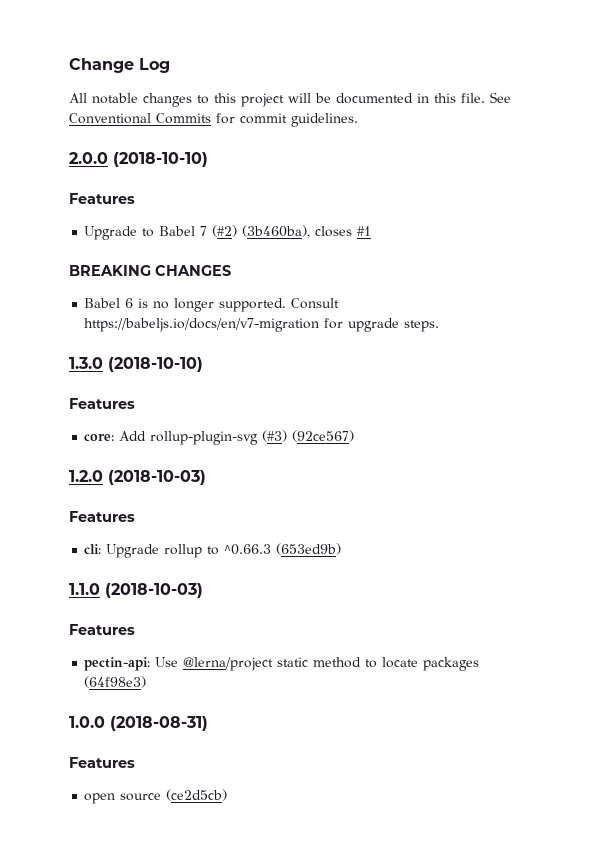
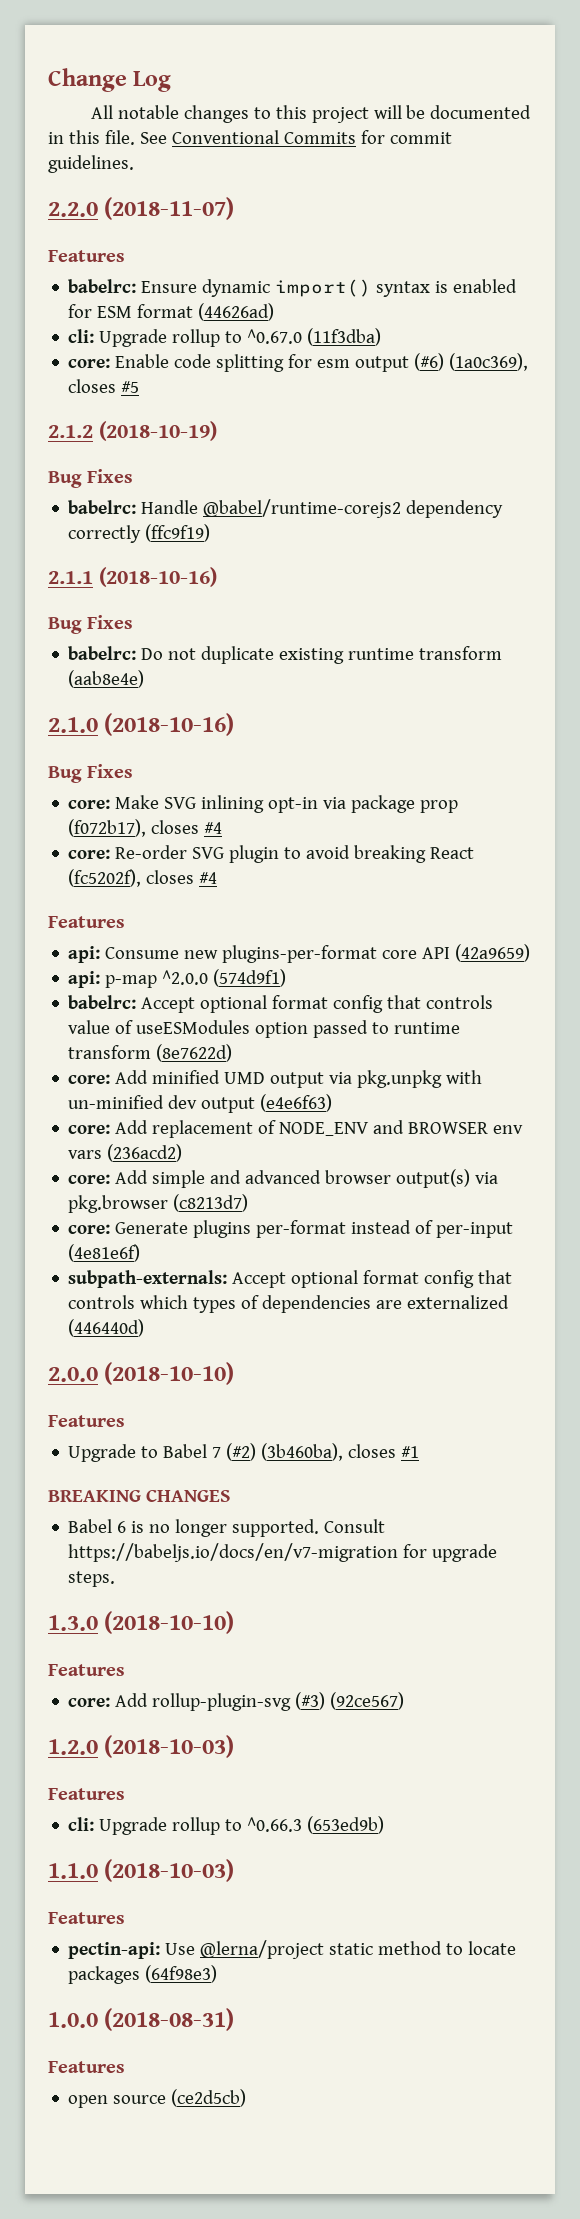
+ 2.2.0 (2018-11-07)
+ Features
+ babelrc: Ensure dynamic import() syntax is enabled for ESM format (44626ad)
+ cli: Upgrade rollup to ^0.67.0 (11f3dba)
+ core: Enable code splitting for esm output (#6) (1a0c369), closes #5
+ 2.1.2 (2018-10-19)
+ Bug Fixes
+ babelrc: Handle @babel/runtime-corejs2 dependency correctly (ffc9f19)
+ 2.1.1 (2018-10-16)
+ Bug Fixes
+ babelrc: Do not duplicate existing runtime transform (aab8e4e)
+ 2.1.0 (2018-10-16)
+ Bug Fixes
+ core: Make SVG inlining opt-in via package prop (f072b17), closes #4
+ core: Re-order SVG plugin to avoid breaking React (fc5202f), closes #4
+ Features
+ api: Consume new plugins-per-format core API (42a9659)
+ api: p-map ^2.0.0 (574d9f1)
+ babelrc: Accept optional format config that controls value of useESModules option passed to runtime transform (8e7622d)
+ core: Add minified UMD output via pkg.unpkg with un-minified dev output (e4e6f63)
+ core: Add replacement of NODE_ENV and BROWSER env vars (236acd2)
+ core: Add simple and advanced browser output(s) via pkg.browser (c8213d7)
+ core: Generate plugins per-format instead of per-input (4e81e6f)
+ subpath-externals: Accept optional format config that controls which types of dependencies are externalized (446440d)

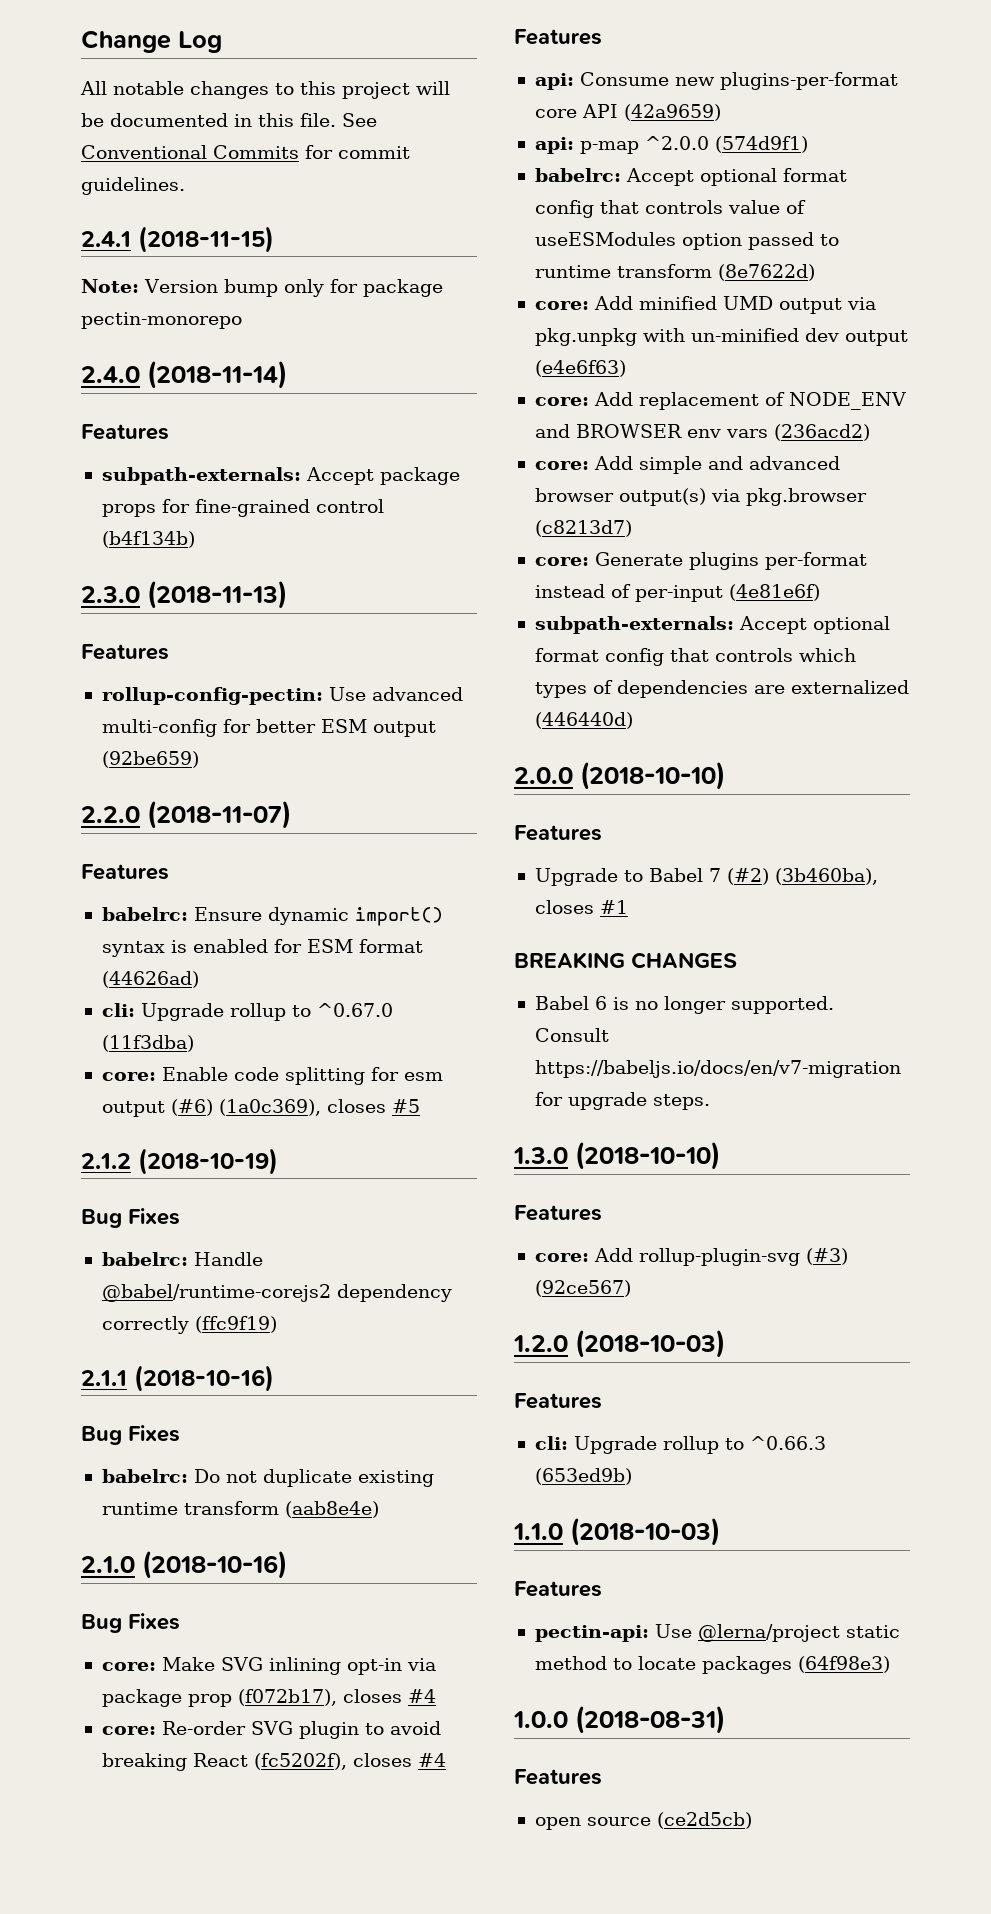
+ 2.4.1 (2018-11-15)
+ Note: Version bump only for package pectin-monorepo
+ 2.4.0 (2018-11-14)
+ Features
+ subpath-externals: Accept package props for fine-grained control (b4f134b)
+ 2.3.0 (2018-11-13)
+ Features
+ rollup-config-pectin: Use advanced multi-config for better ESM output (92be659)

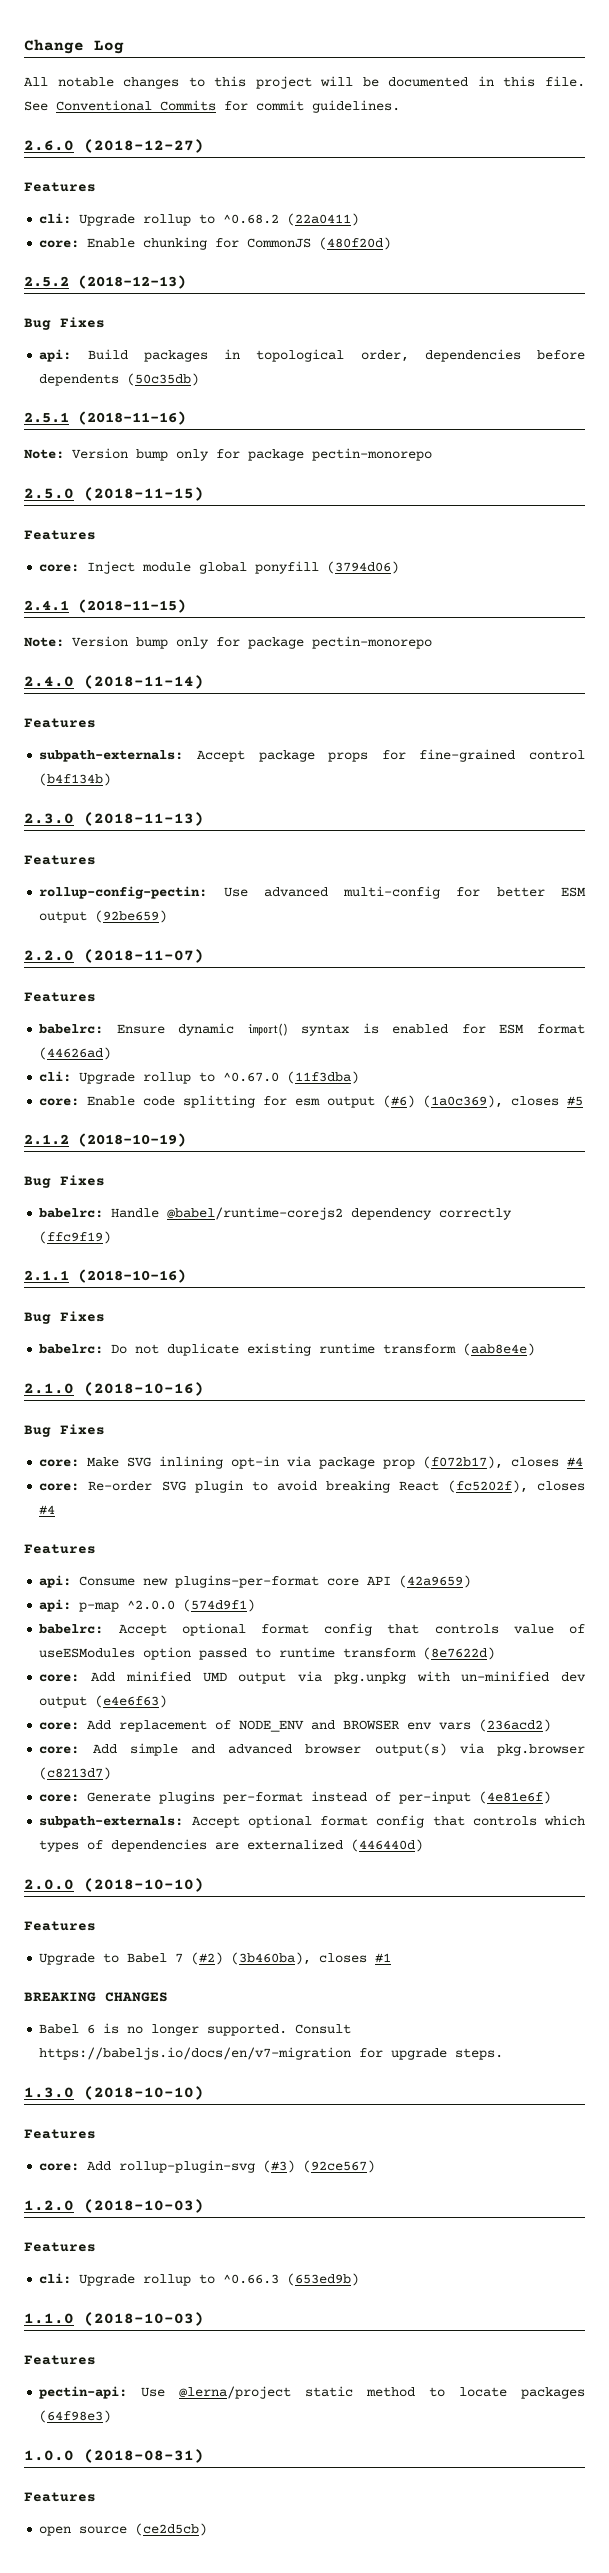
+ 2.6.0 (2018-12-27)
+ Features
+ cli: Upgrade rollup to ^0.68.2 (22a0411)
+ core: Enable chunking for CommonJS (480f20d)
+ 2.5.2 (2018-12-13)
+ Bug Fixes
+ api: Build packages in topological order, dependencies before dependents (50c35db)
+ 2.5.1 (2018-11-16)
+ Note: Version bump only for package pectin-monorepo
+ 2.5.0 (2018-11-15)
+ Features
+ core: Inject module global ponyfill (3794d06)

